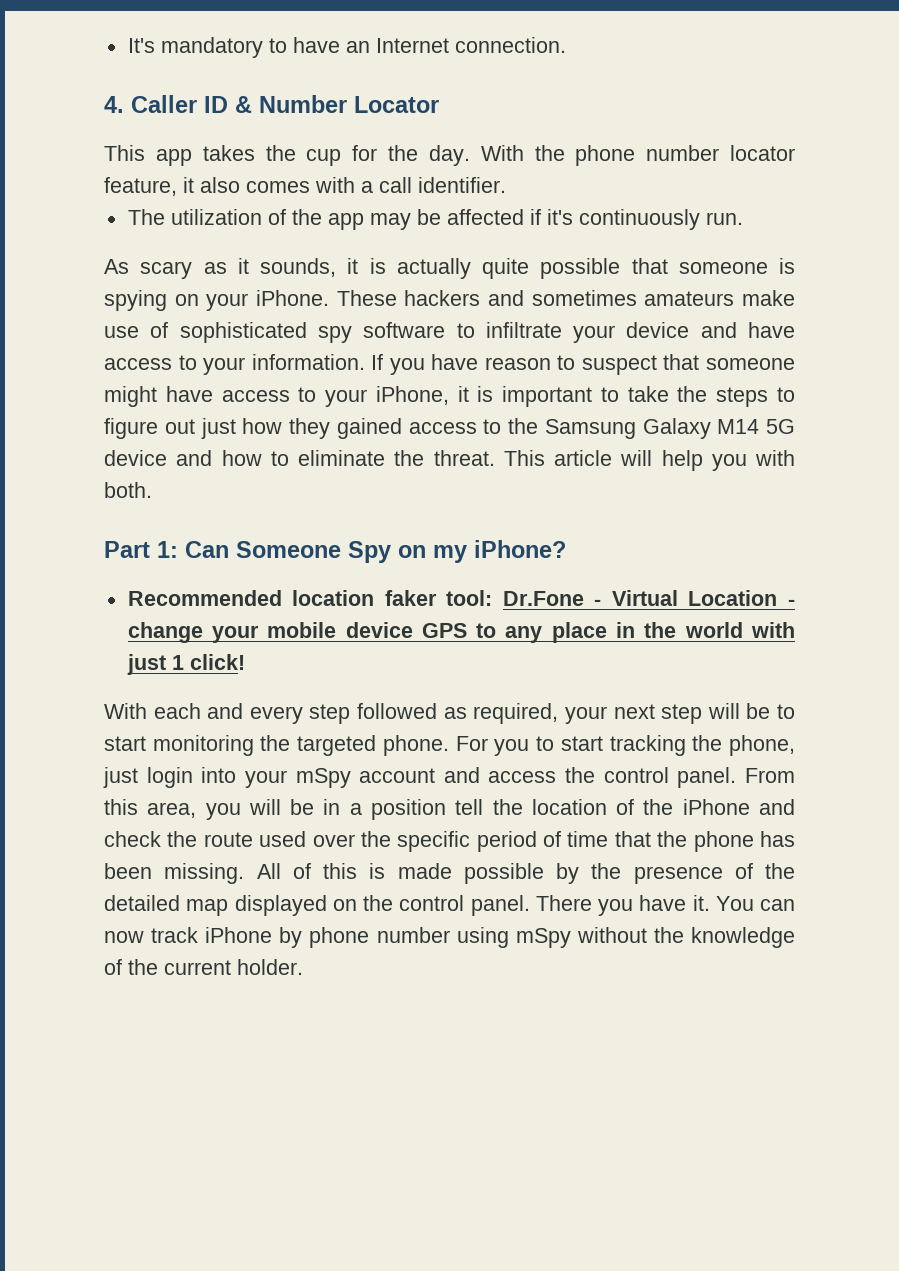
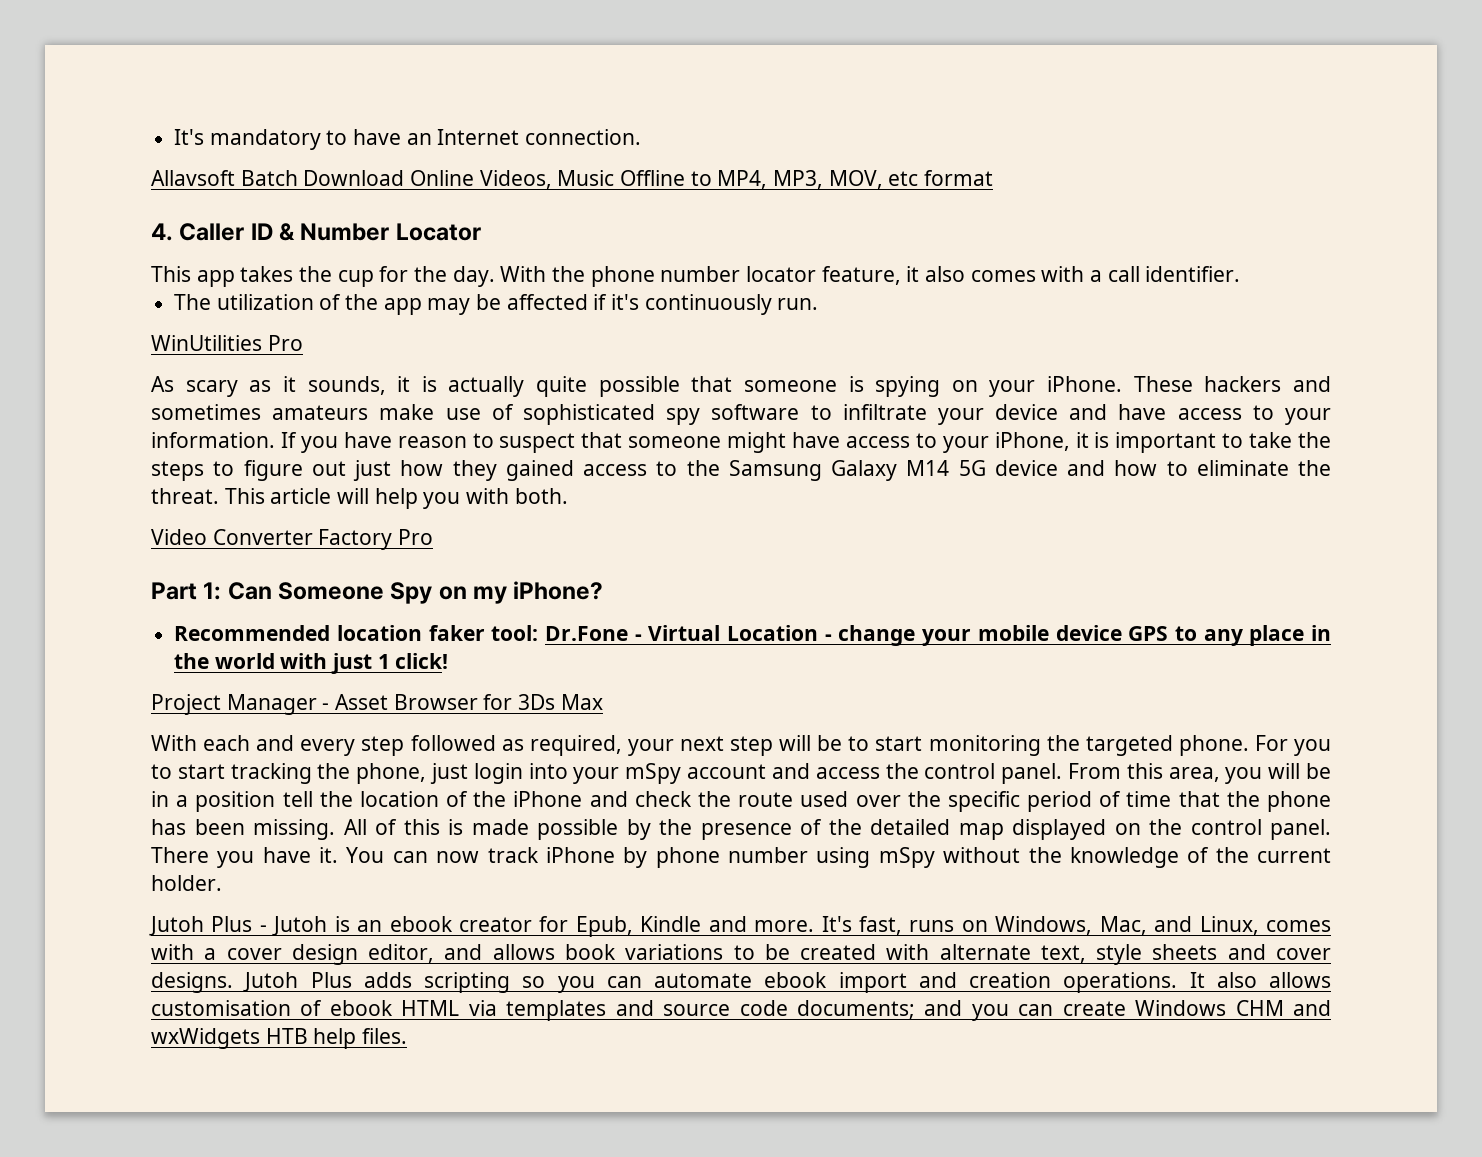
+ Allavsoft Batch Download Online Videos, Music Offline to MP4, MP3, MOV, etc format
+ WinUtilities Pro
+ Video Converter Factory Pro
+ Project Manager - Asset Browser for 3Ds Max
+ Jutoh Plus - Jutoh is an ebook creator for Epub, Kindle and more. It's fast, runs on Windows, Mac, and Linux, comes with a cover design editor, and allows book variations to be created with alternate text, style sheets and cover designs. Jutoh Plus adds scripting so you can automate ebook import and creation operations. It also allows customisation of ebook HTML via templates and source code documents; and you can create Windows CHM and wxWidgets HTB help files.

